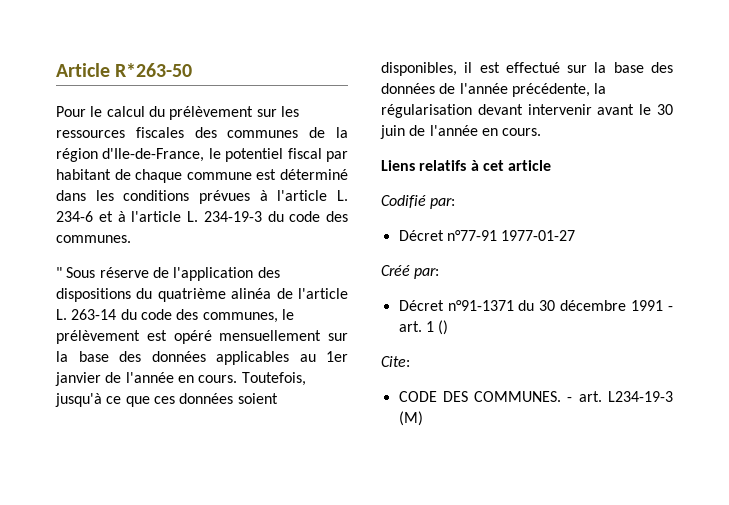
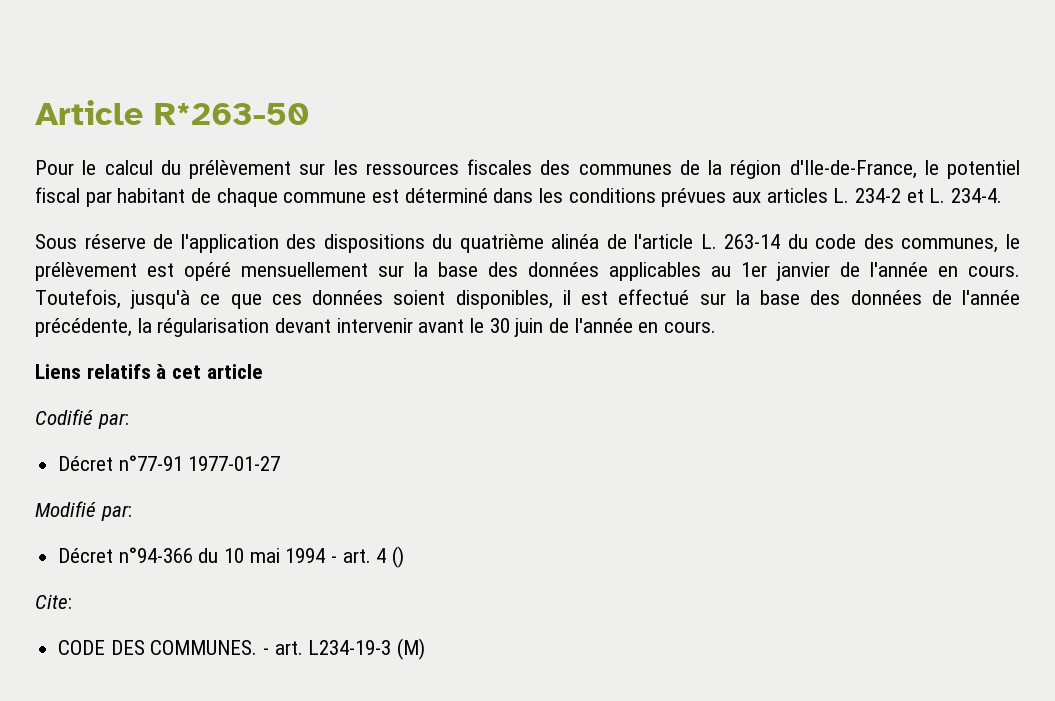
- Pour le calcul du prélèvement sur les ressources fiscales des communes de la région d'Ile-de-France, le potentiel fiscal par habitant de chaque commune est déterminé dans les conditions prévues à l'article L. 234-6 et à l'article L. 234-19-3 du code des communes.
- " Sous réserve de l'application des dispositions du quatrième alinéa de l'article L. 263-14 du code des communes, le prélèvement est opéré mensuellement sur la base des données applicables au 1er janvier de l'année en cours.
+ Pour le calcul du prélèvement sur les ressources fiscales des communes de la région d'Ile-de-France, le potentiel fiscal par habitant de chaque commune est déterminé dans les conditions prévues aux articles L. 234-2 et L. 234-4.
+ Sous réserve de l'application des dispositions du quatrième alinéa de l'article L. 263-14 du code des communes, le prélèvement est opéré mensuellement sur la base des données applicables au 1er janvier de l'année en cours.
- Créé par:
- Décret n°91-1371 du 30 décembre 1991 - art. 1 ()
+ Modifié par:
+ Décret n°94-366 du 10 mai 1994 - art. 4 ()

